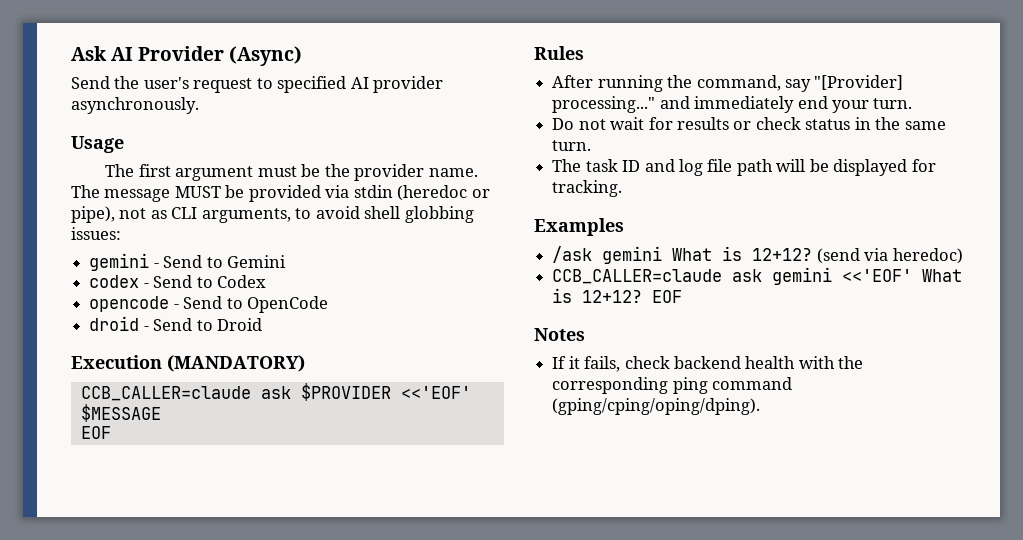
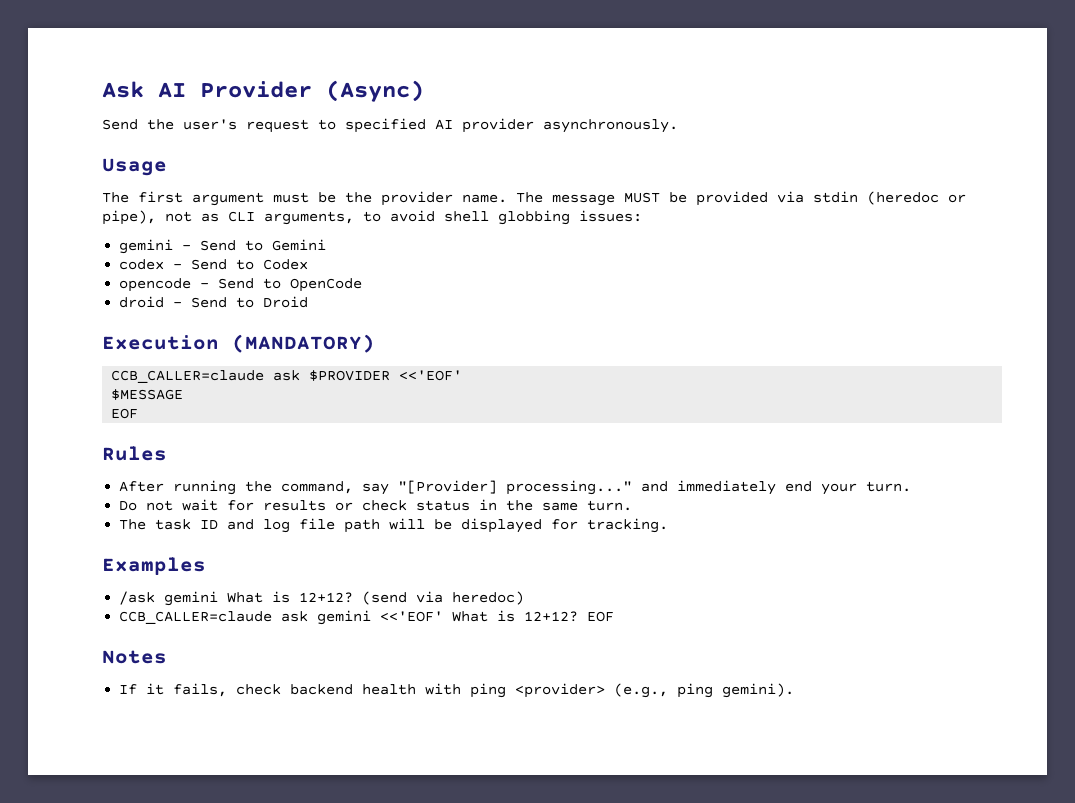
- If it fails, check backend health with the corresponding ping command (gping/cping/oping/dping).
+ If it fails, check backend health with ping <provider> (e.g., ping gemini).

